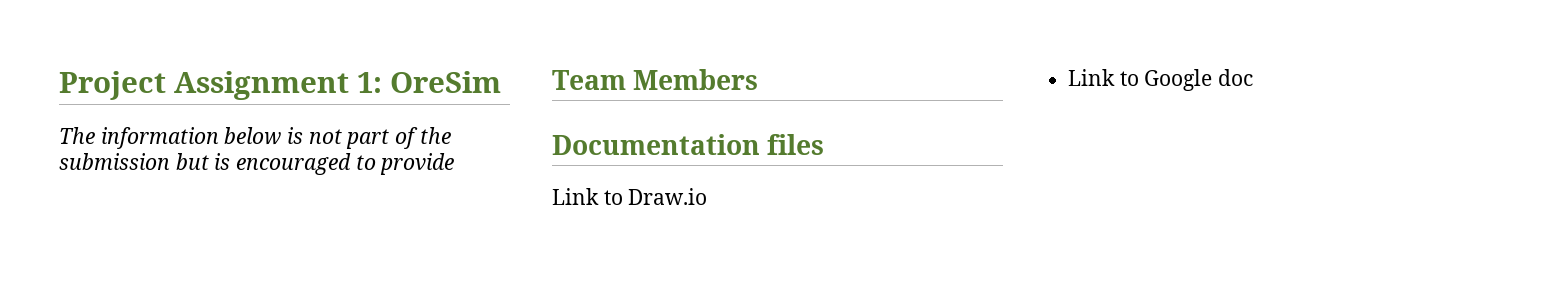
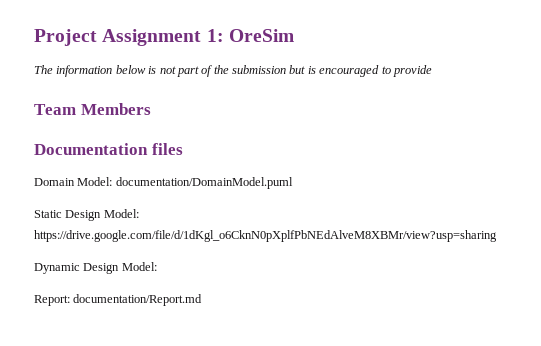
- Link to Draw.io
- Link to Google doc
+ Domain Model: documentation/DomainModel.puml
+ Static Design Model: https://drive.google.com/file/d/1dKgl_o6CknN0pXplfPbNEdAlveM8XBMr/view?usp=sharing
+ Dynamic Design Model:
+ Report: documentation/Report.md

